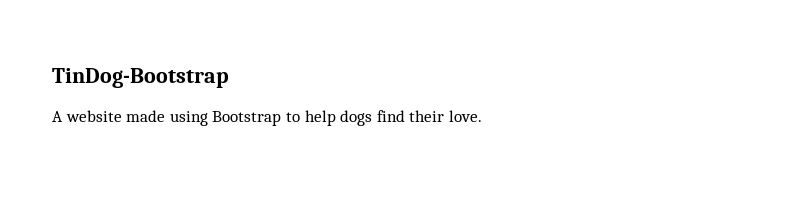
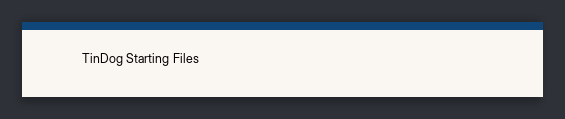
- TinDog-Bootstrap
- A website made using Bootstrap to help dogs find their love.
+ TinDog Starting Files

